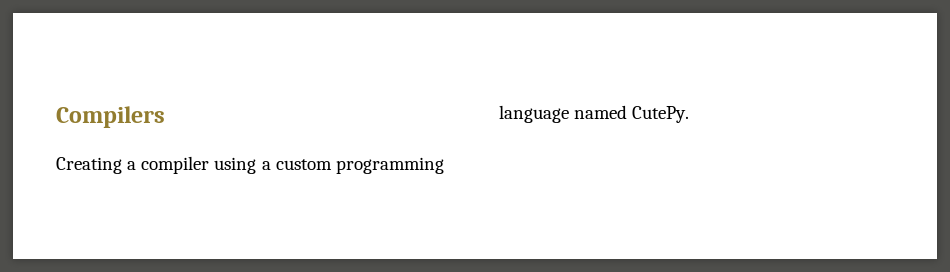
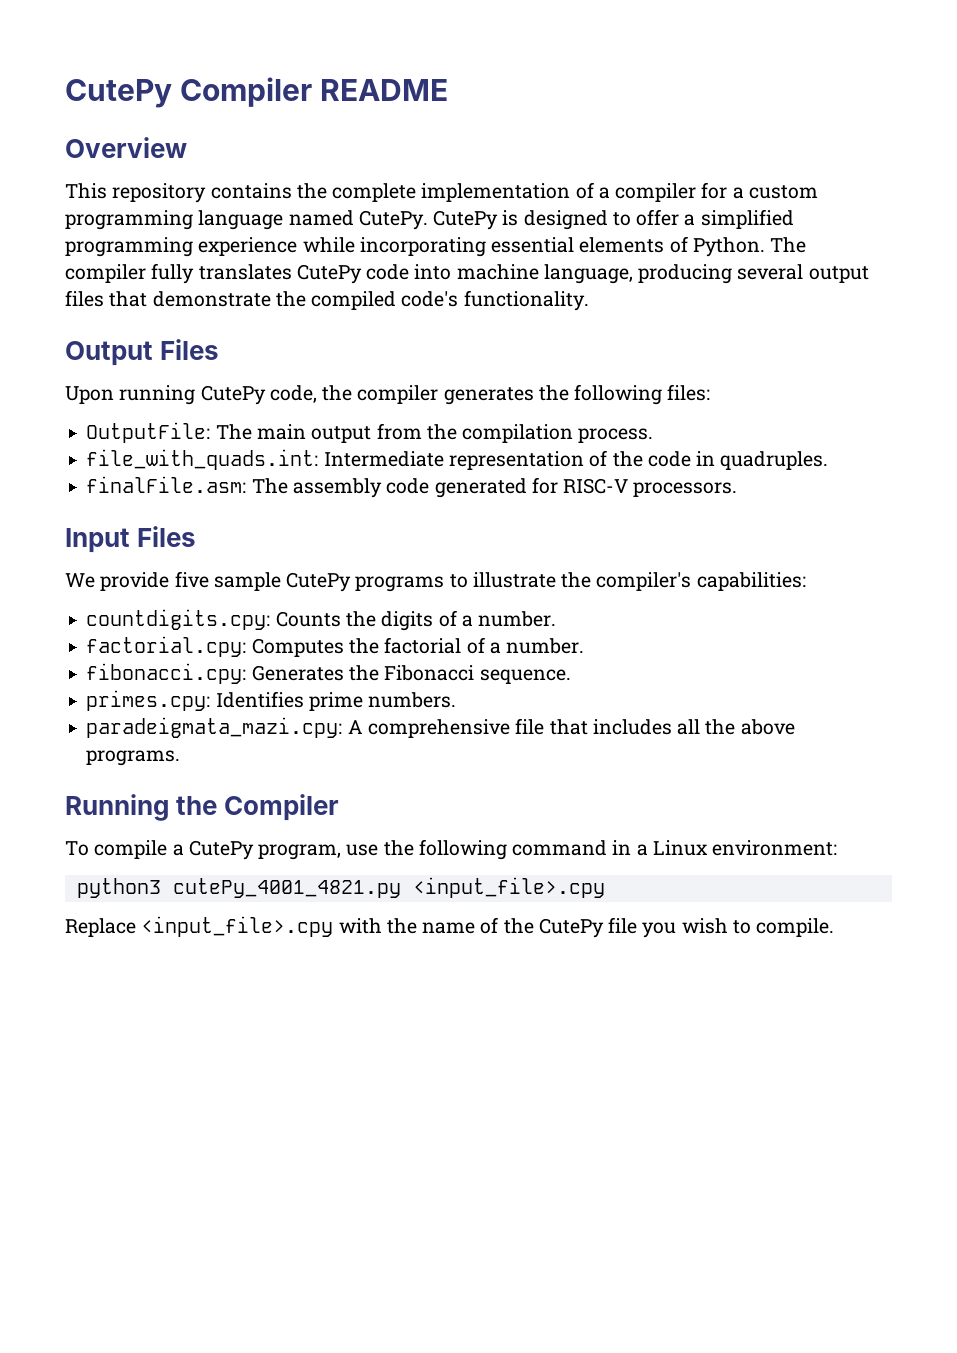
- Compilers
- Creating a compiler using a custom programming language named CutePy.
+ CutePy Compiler README
+ Overview
+ This repository contains the complete implementation of a compiler for a custom programming language named CutePy.
+ CutePy is designed to offer a simplified programming experience while incorporating essential elements of Python. The compiler fully translates CutePy code into machine language, producing several output files that demonstrate the compiled code's functionality.
+ Output Files
+ Upon running CutePy code, the compiler generates the following files:
+ OutputFile: The main output from the compilation process.
+ file_with_quads.int: Intermediate representation of the code in quadruples.
+ finalFile.asm: The assembly code generated for RISC-V processors.
+ Input Files
+ We provide five sample CutePy programs to illustrate the compiler's capabilities:
+ countdigits.cpy: Counts the digits of a number.
+ factorial.cpy: Computes the factorial of a number.
+ fibonacci.cpy: Generates the Fibonacci sequence.
+ primes.cpy: Identifies prime numbers.
+ paradeigmata_mazi.cpy: A comprehensive file that includes all the above programs.
+ Running the Compiler
+ To compile a CutePy program, use the following command in a Linux environment:
+ python3 cutePy_4001_4821.py <input_file>.cpy
+ Replace <input_file>.cpy with the name of the CutePy file you wish to compile.

